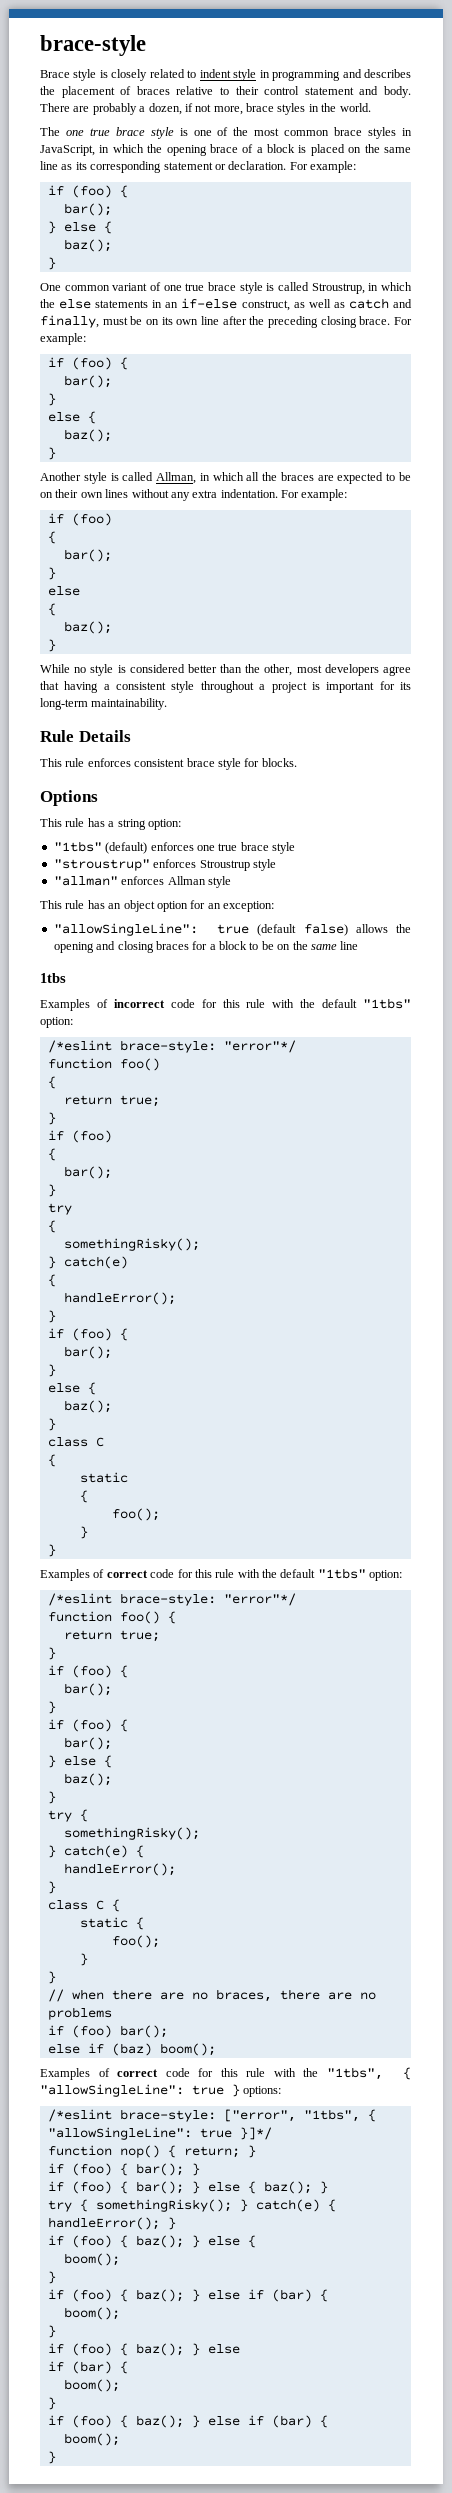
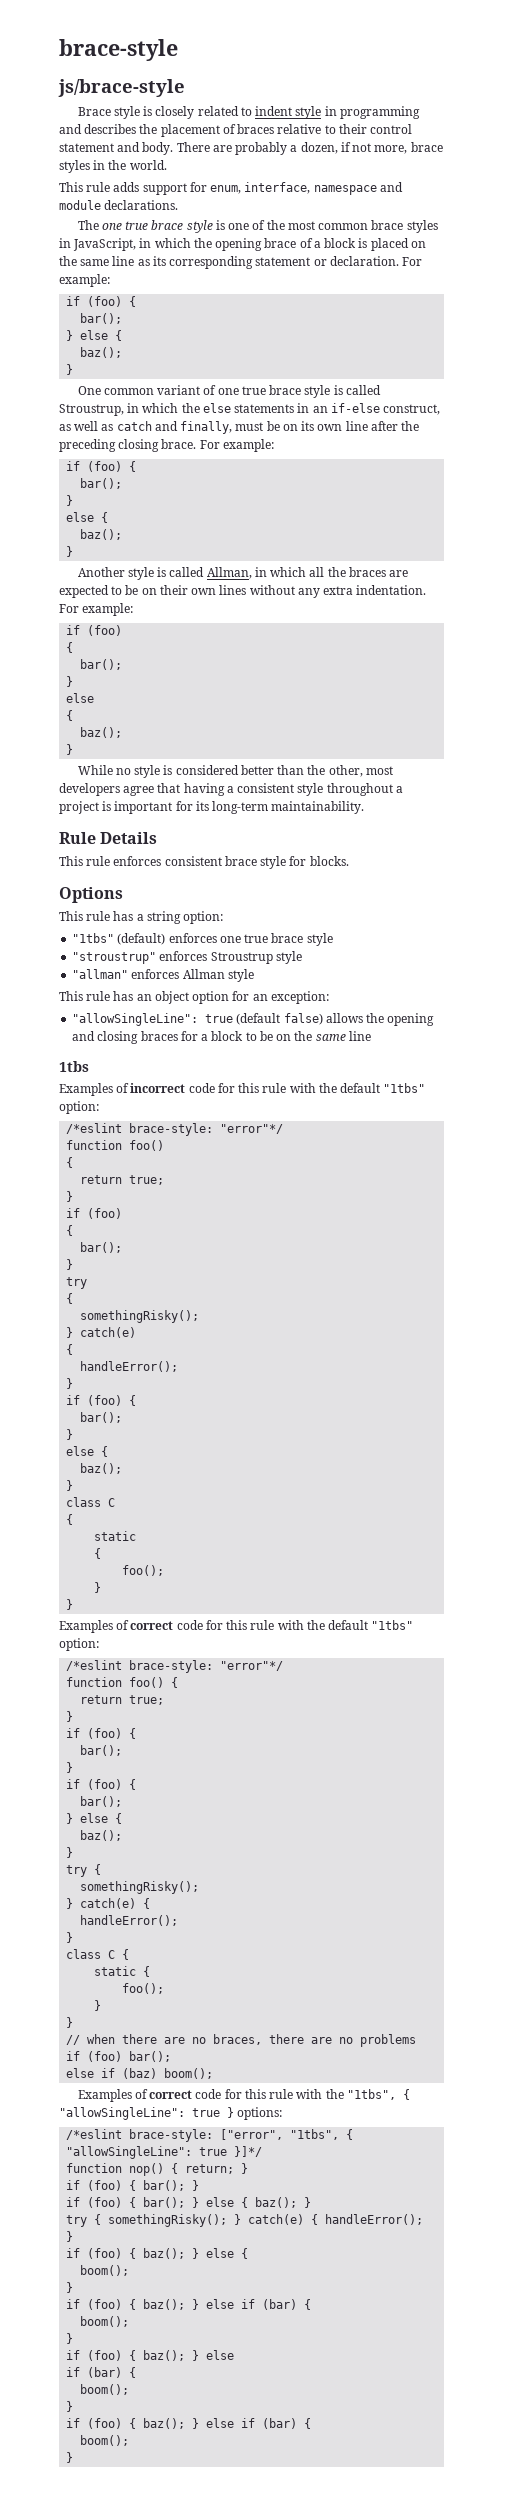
+ js/brace-style
+ This rule adds support for enum, interface, namespace and module declarations.

